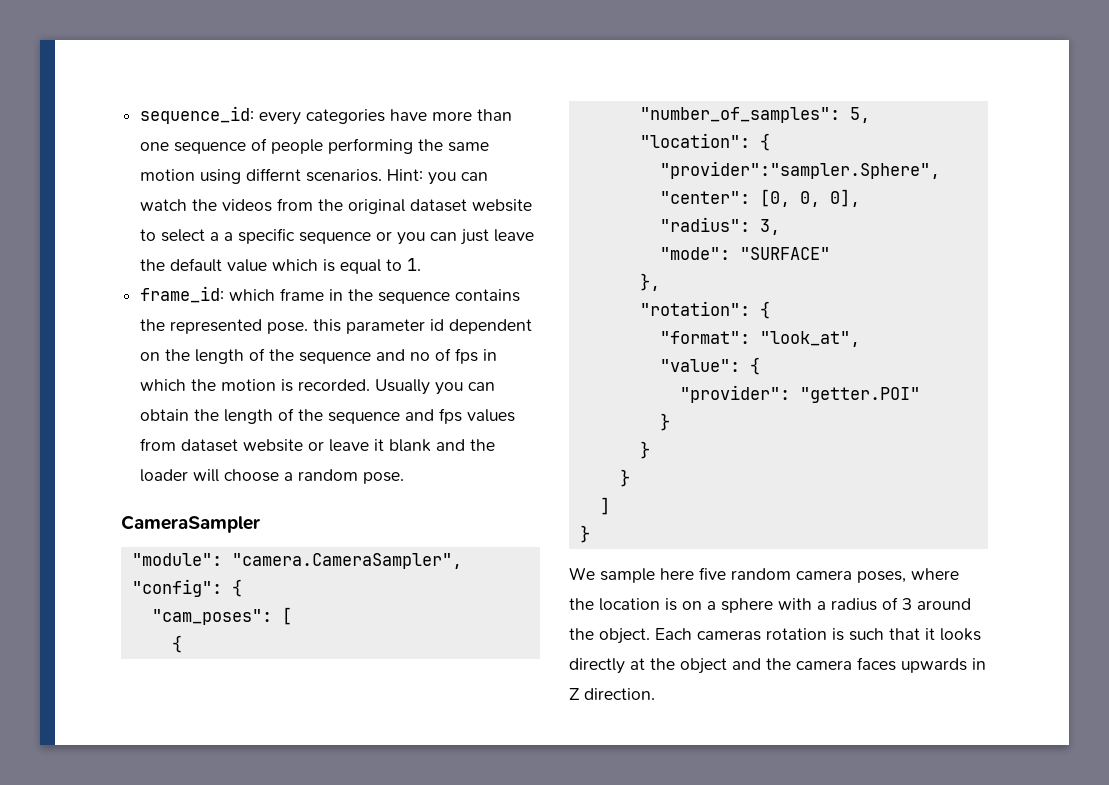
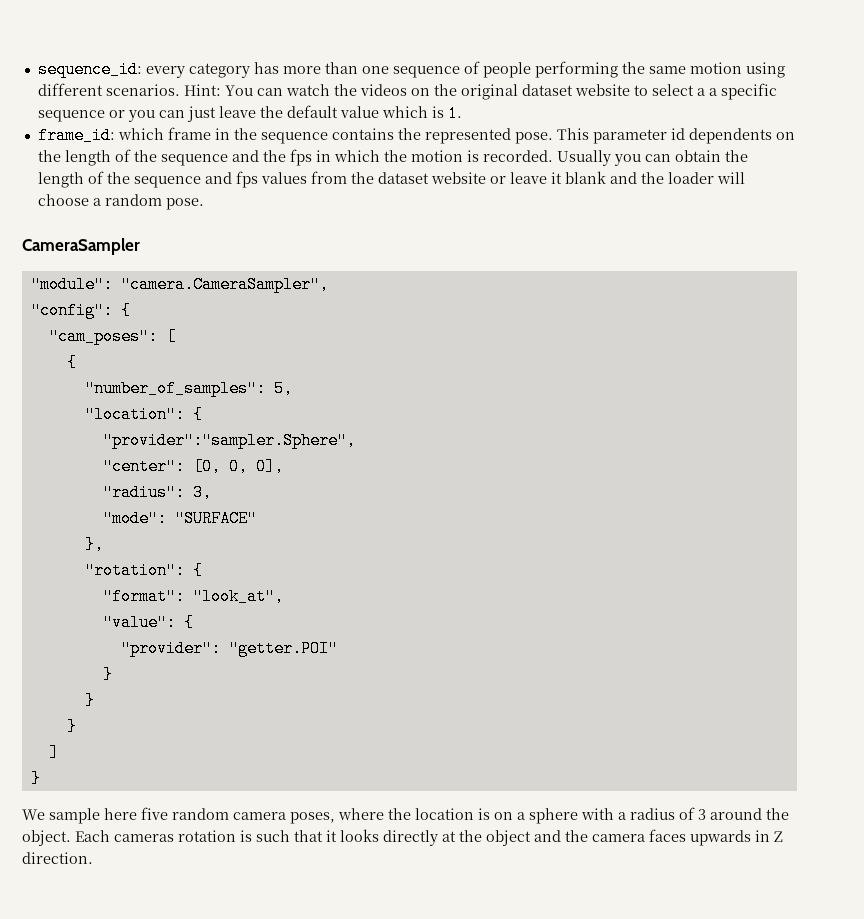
- sequence_id: every categories have more than one sequence of people performing the same motion using differnt scenarios.
+ sequence_id: every category has more than one sequence of people performing the same motion using different scenarios.
- Hint: you can watch the videos from the original dataset website to select a a specific sequence or you can just leave the default value which is equal to 1.
+ Hint: You can watch the videos on the original dataset website to select a a specific sequence or you can just leave the default value which is 1.
- frame_id: which frame in the sequence contains the represented pose. this parameter id dependent on the length of the sequence and no of fps in which the motion is recorded.
+ frame_id: which frame in the sequence contains the represented pose. This parameter id dependents on the length of the sequence and the fps in which the motion is recorded.
- Usually you can obtain the length of the sequence and fps values from dataset website or leave it blank and the loader will choose a random pose.
+ Usually you can obtain the length of the sequence and fps values from the dataset website or leave it blank and the loader will choose a random pose.

